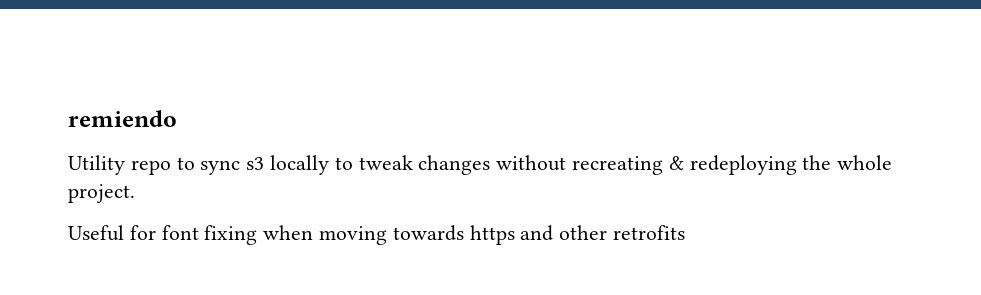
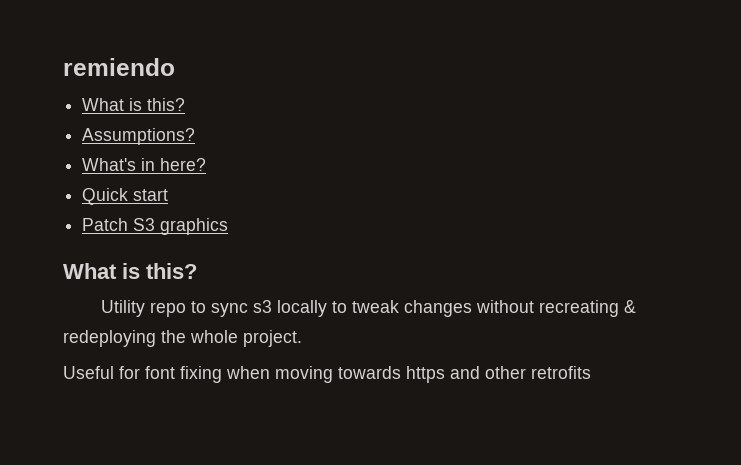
  remiendo
+ What is this?
+ Assumptions?
+ What's in here?
+ Quick start
+ Patch S3 graphics
+ What is this?

